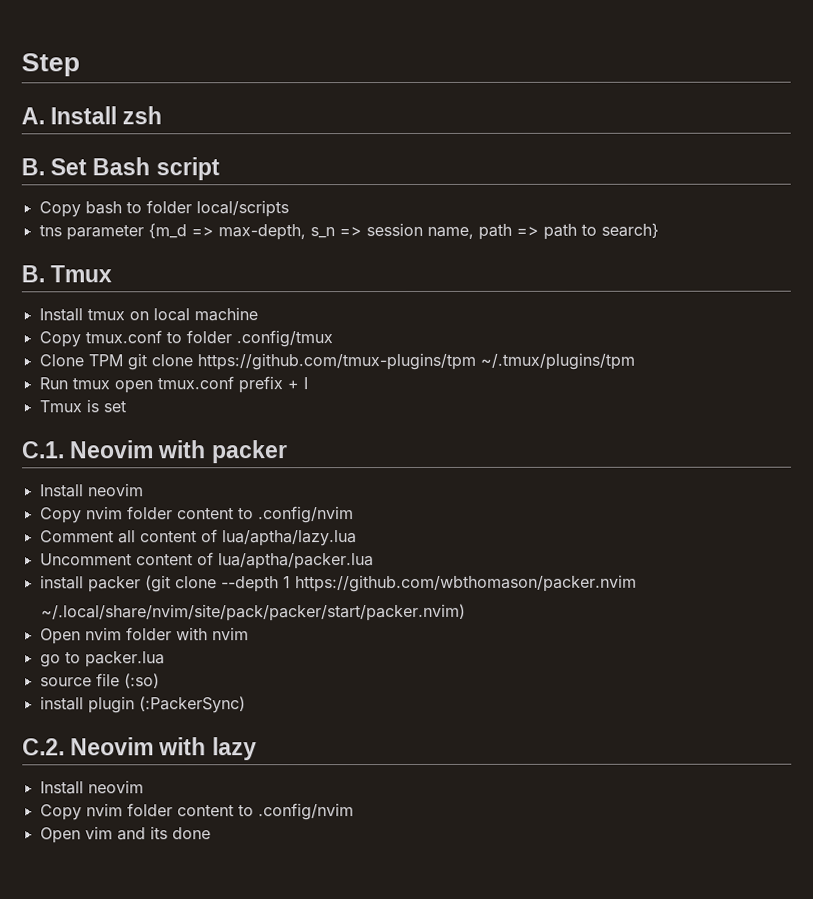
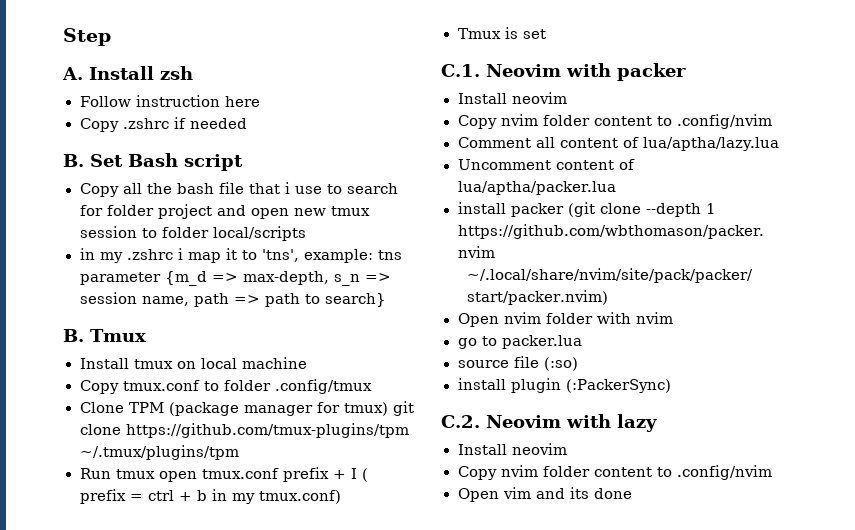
+ Follow instruction here
+ Copy .zshrc if needed
- Copy bash to folder local/scripts
- tns parameter {m_d => max-depth, s_n => session name, path => path to search}
+ Copy all the bash file that i use to search for folder project and open new tmux session to folder local/scripts
+ in my .zshrc i map it to 'tns', example: tns parameter {m_d => max-depth, s_n => session name, path => path to search}
- Clone TPM git clone https://github.com/tmux-plugins/tpm ~/.tmux/plugins/tpm
+ Clone TPM (package manager for tmux) git clone https://github.com/tmux-plugins/tpm ~/.tmux/plugins/tpm
- Run tmux open tmux.conf prefix + I
+ Run tmux open tmux.conf prefix + I ( prefix = ctrl + b in my tmux.conf)

